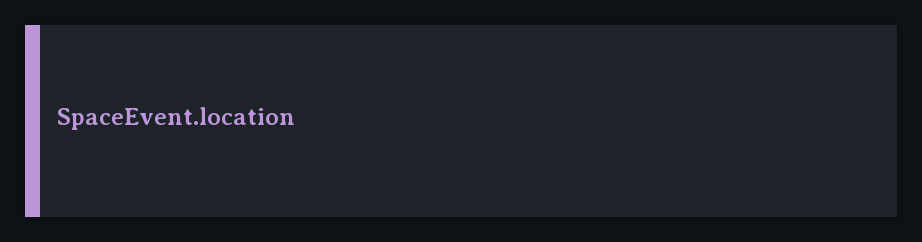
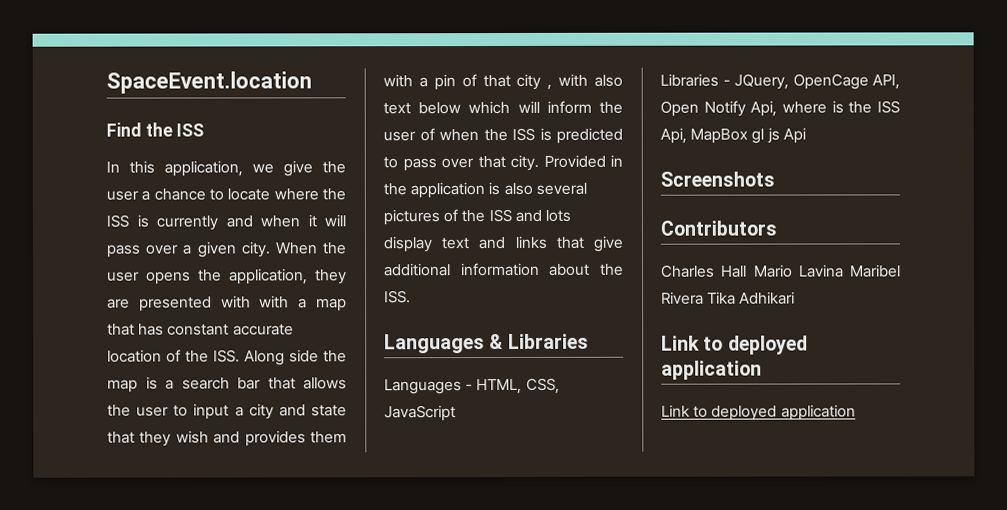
+ Find the ISS
+ In this application, we give the user a chance to locate where the ISS is currently and when it will pass over a given city. When the user opens the application, they are presented with with a map that has constant accurate location of the ISS. Along side the map is a search bar that allows the user to input a city and state that they wish and provides them with a pin of that city , with also text below which will inform the user of when the ISS is predicted to pass over that city. Provided in the application is also several pictures of the ISS and lots display text and links that give additional information about the ISS.
+ Languages & Libraries
+ Languages - HTML, CSS, JavaScript
+ Libraries - JQuery, OpenCage API, Open Notify Api, where is the ISS Api, MapBox gl js Api
+ Screenshots
+ Contributors
+ Charles Hall Mario Lavina Maribel Rivera Tika Adhikari
+ Link to deployed application
+ Link to deployed application

